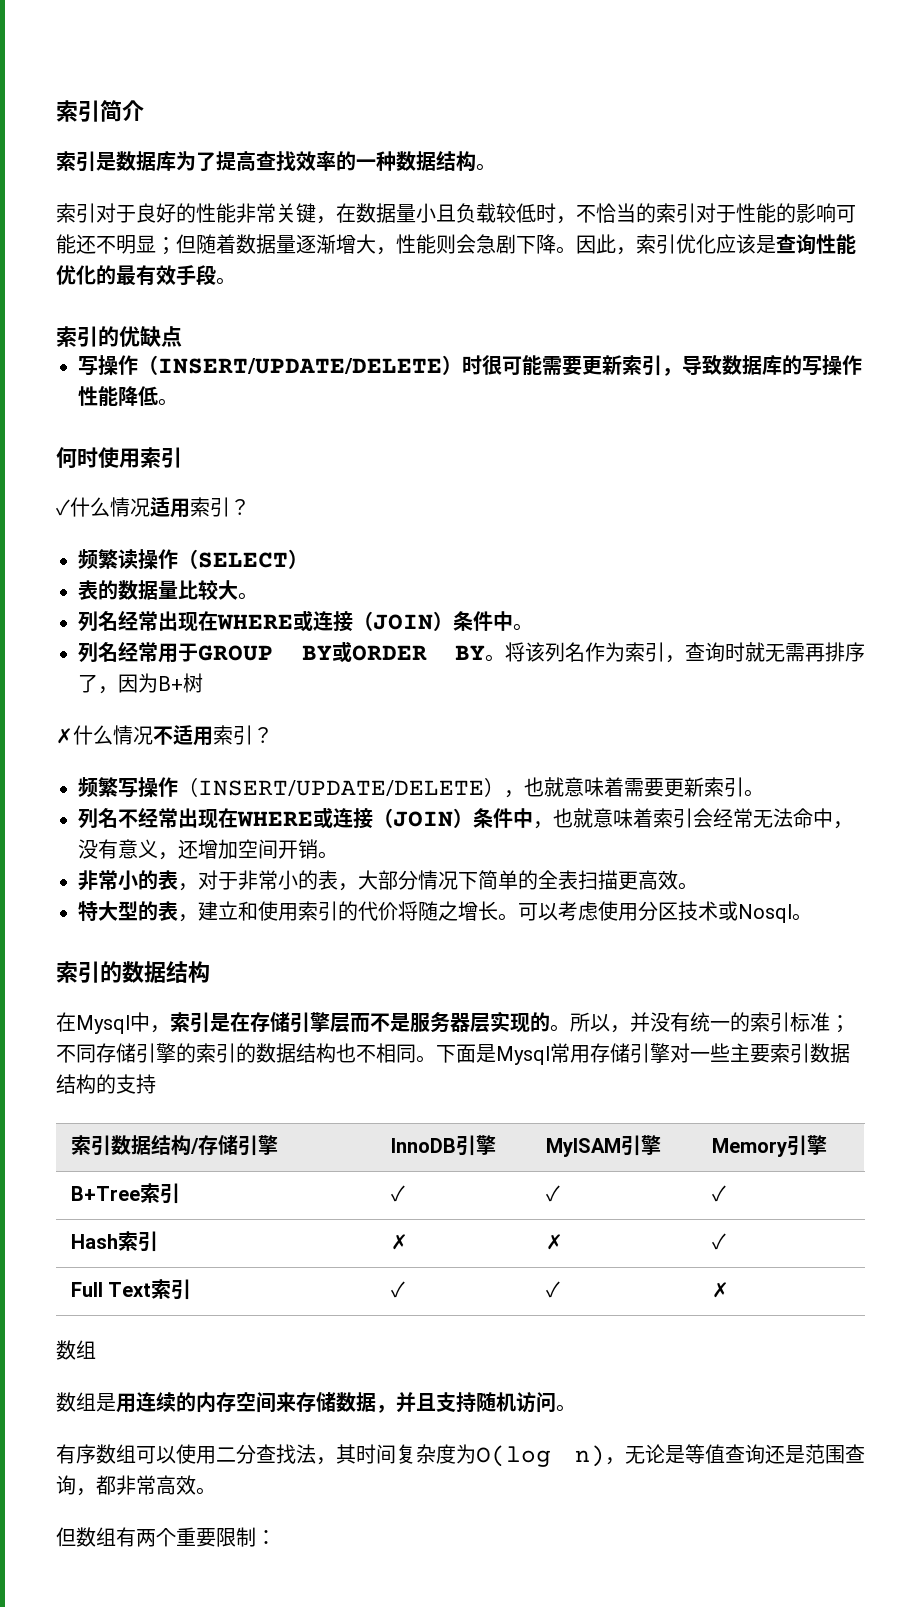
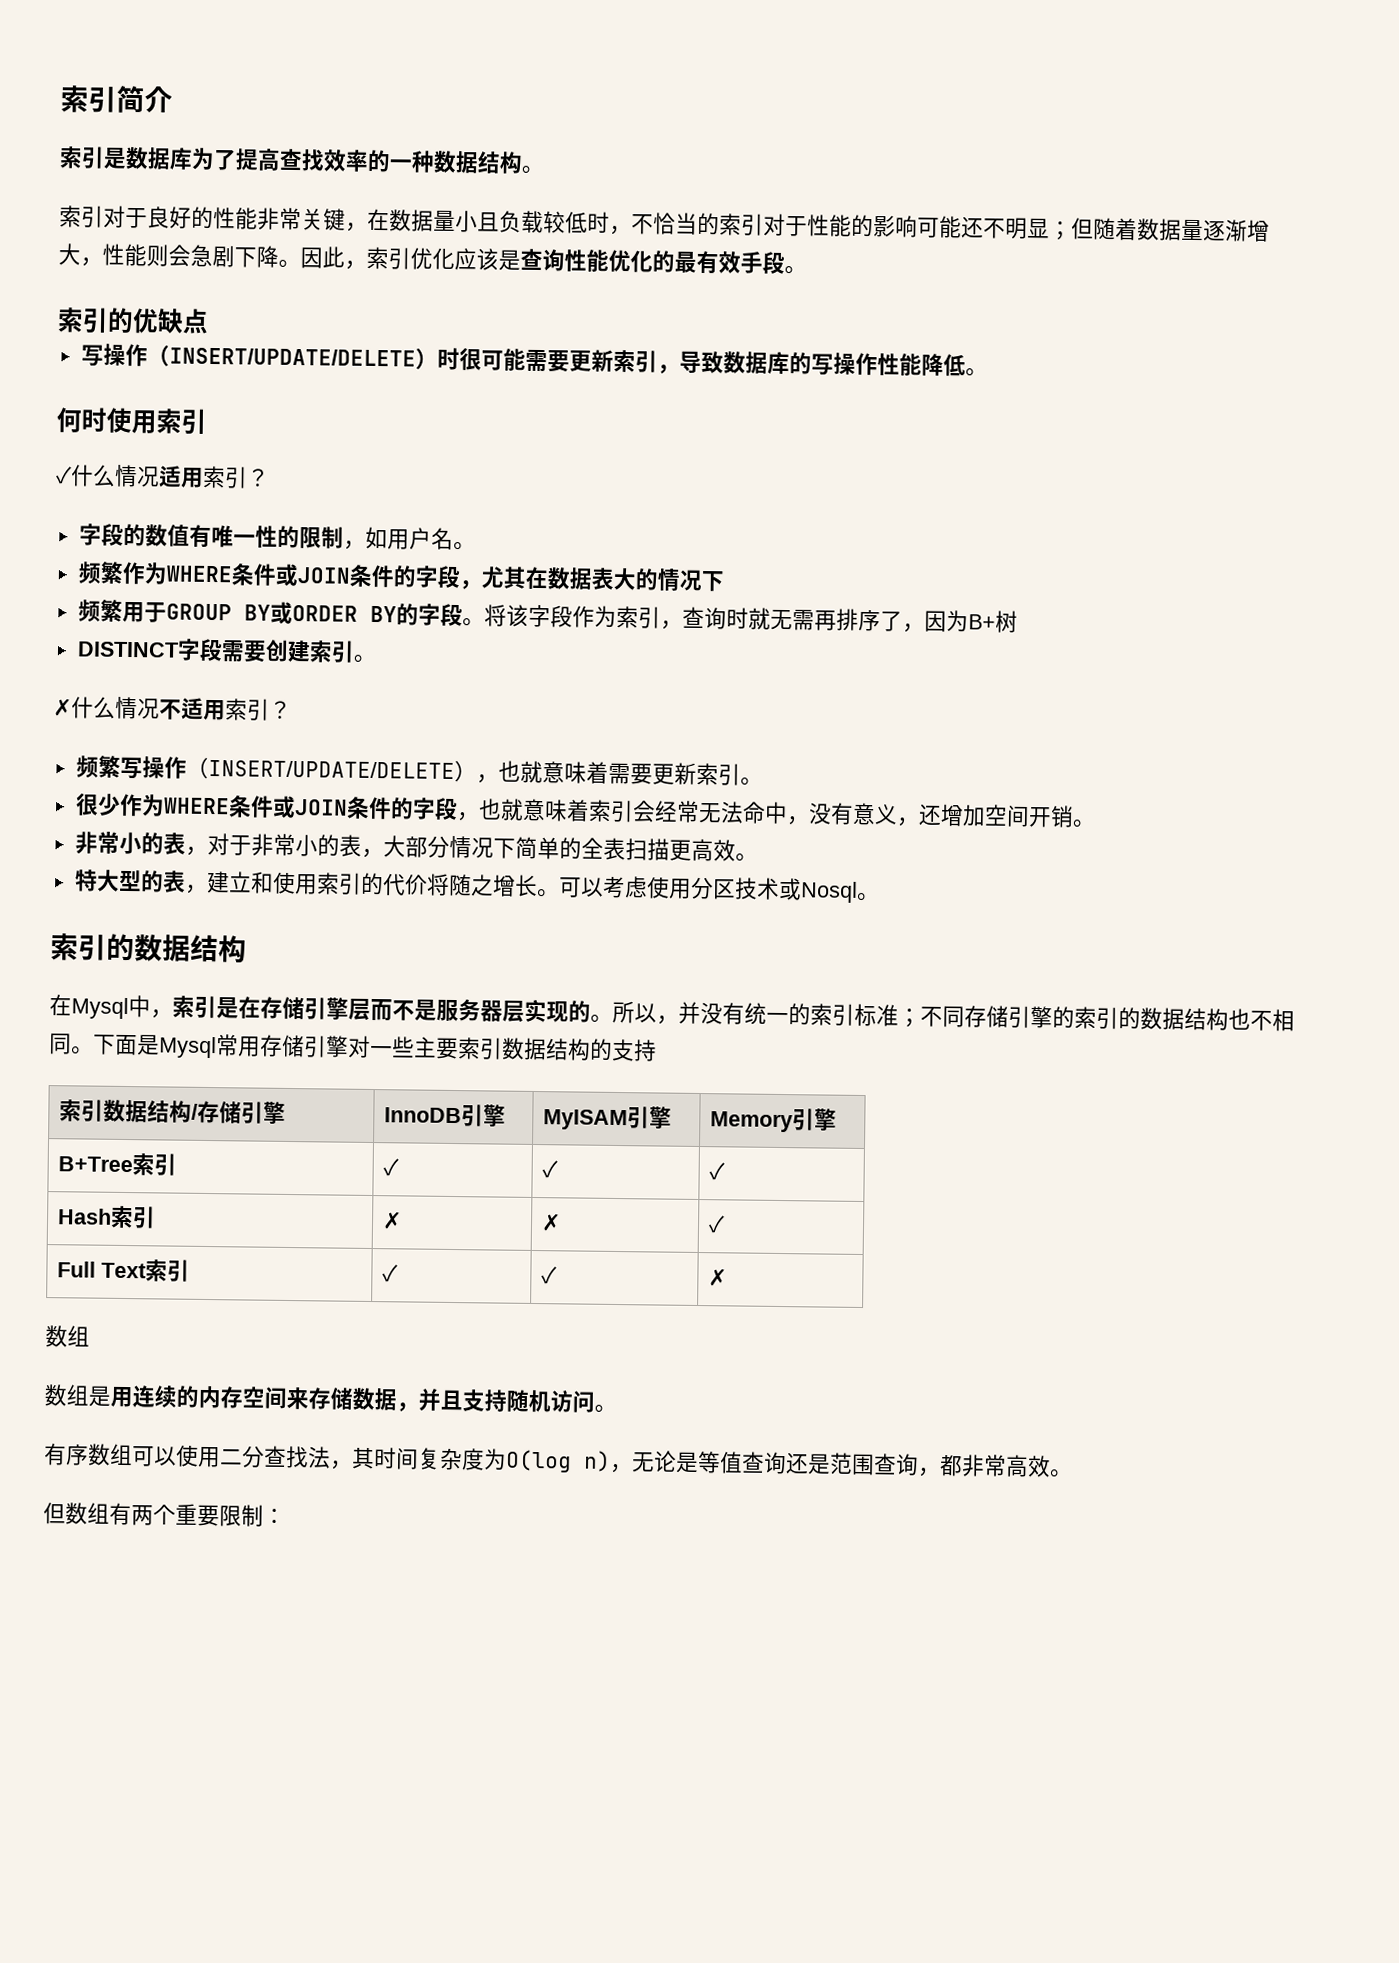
- 频繁读操作（SELECT）
- 表的数据量比较大。
- 列名经常出现在WHERE或连接（JOIN）条件中。
- 列名经常用于GROUP BY或ORDER BY。将该列名作为索引，查询时就无需再排序了，因为B+树
+ 字段的数值有唯一性的限制，如用户名。
+ 频繁作为WHERE条件或JOIN条件的字段，尤其在数据表大的情况下
+ 频繁用于GROUP BY或ORDER BY的字段。将该字段作为索引，查询时就无需再排序了，因为B+树
+ DISTINCT字段需要创建索引。
- 列名不经常出现在WHERE或连接（JOIN）条件中，也就意味着索引会经常无法命中，没有意义，还增加空间开销。
+ 很少作为WHERE条件或JOIN条件的字段，也就意味着索引会经常无法命中，没有意义，还增加空间开销。

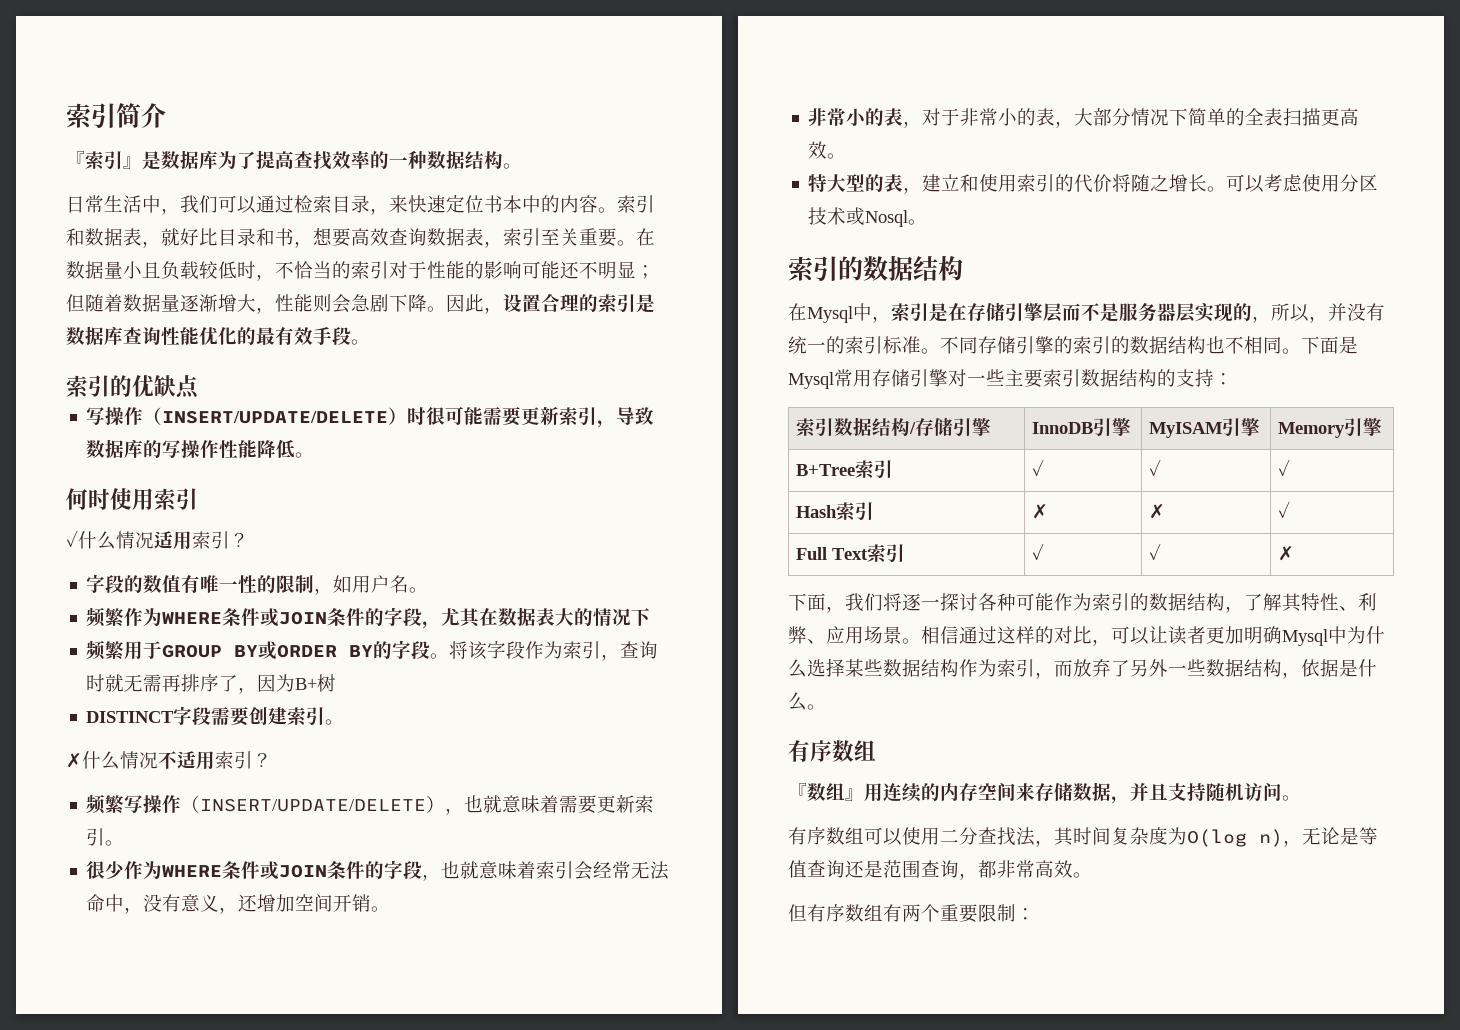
- 索引是数据库为了提高查找效率的一种数据结构。
+ 『索引』是数据库为了提高查找效率的一种数据结构。
- 索引对于良好的性能非常关键，在数据量小且负载较低时，不恰当的索引对于性能的影响可能还不明显；但随着数据量逐渐增大，性能则会急剧下降。
+ 日常生活中，我们可以通过检索目录，来快速定位书本中的内容。索引和数据表，就好比目录和书，想要高效查询数据表，索引至关重要。在数据量小且负载较低时，不恰当的索引对于性能的影响可能还不明显；但随着数据量逐渐增大，性能则会急剧下降。
- 因此，索引优化应该是查询性能优化的最有效手段。
+ 因此，设置合理的索引是数据库查询性能优化的最有效手段。
- 在Mysql中，索引是在存储引擎层而不是服务器层实现的。所以，并没有统一的索引标准；不同存储引擎的索引的数据结构也不相同。
+ 在Mysql中，索引是在存储引擎层而不是服务器层实现的，所以，并没有统一的索引标准。不同存储引擎的索引的数据结构也不相同。
- 下面是Mysql常用存储引擎对一些主要索引数据结构的支持
+ 下面是Mysql常用存储引擎对一些主要索引数据结构的支持：
  Full Text索引 | ✓ | ✓ | ✗
- 数组
+ 下面，我们将逐一探讨各种可能作为索引的数据结构，了解其特性、利弊、应用场景。相信通过这样的对比，可以让读者更加明确Mysql中为什么选择某些数据结构作为索引，而放弃了另外一些数据结构，依据是什么。
+ 有序数组
- 数组是用连续的内存空间来存储数据，并且支持随机访问。
+ 『数组』用连续的内存空间来存储数据，并且支持随机访问。
- 但数组有两个重要限制：
+ 但有序数组有两个重要限制：

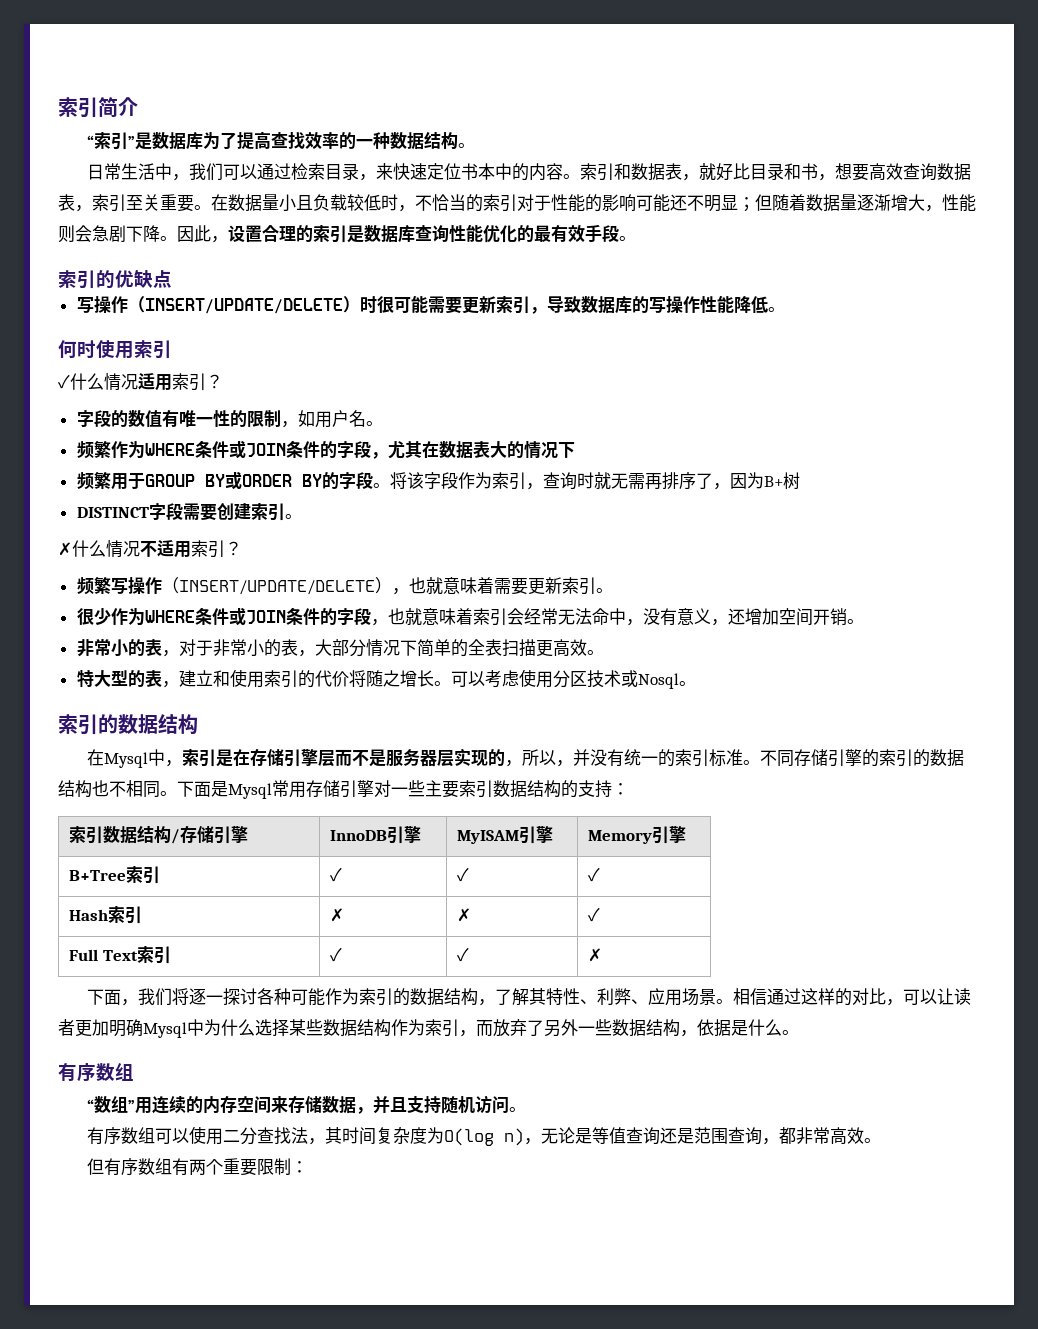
- 『索引』是数据库为了提高查找效率的一种数据结构。
+ “索引”是数据库为了提高查找效率的一种数据结构。
- 『数组』用连续的内存空间来存储数据，并且支持随机访问。
+ “数组”用连续的内存空间来存储数据，并且支持随机访问。

